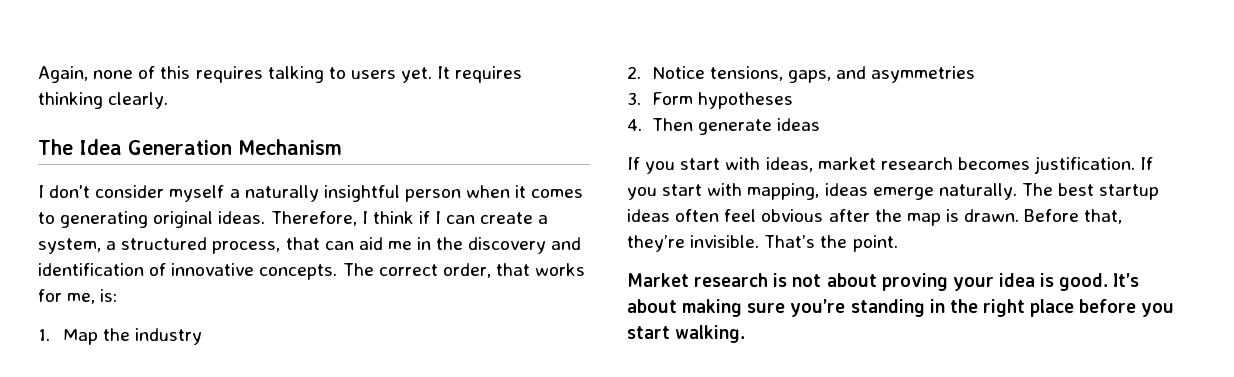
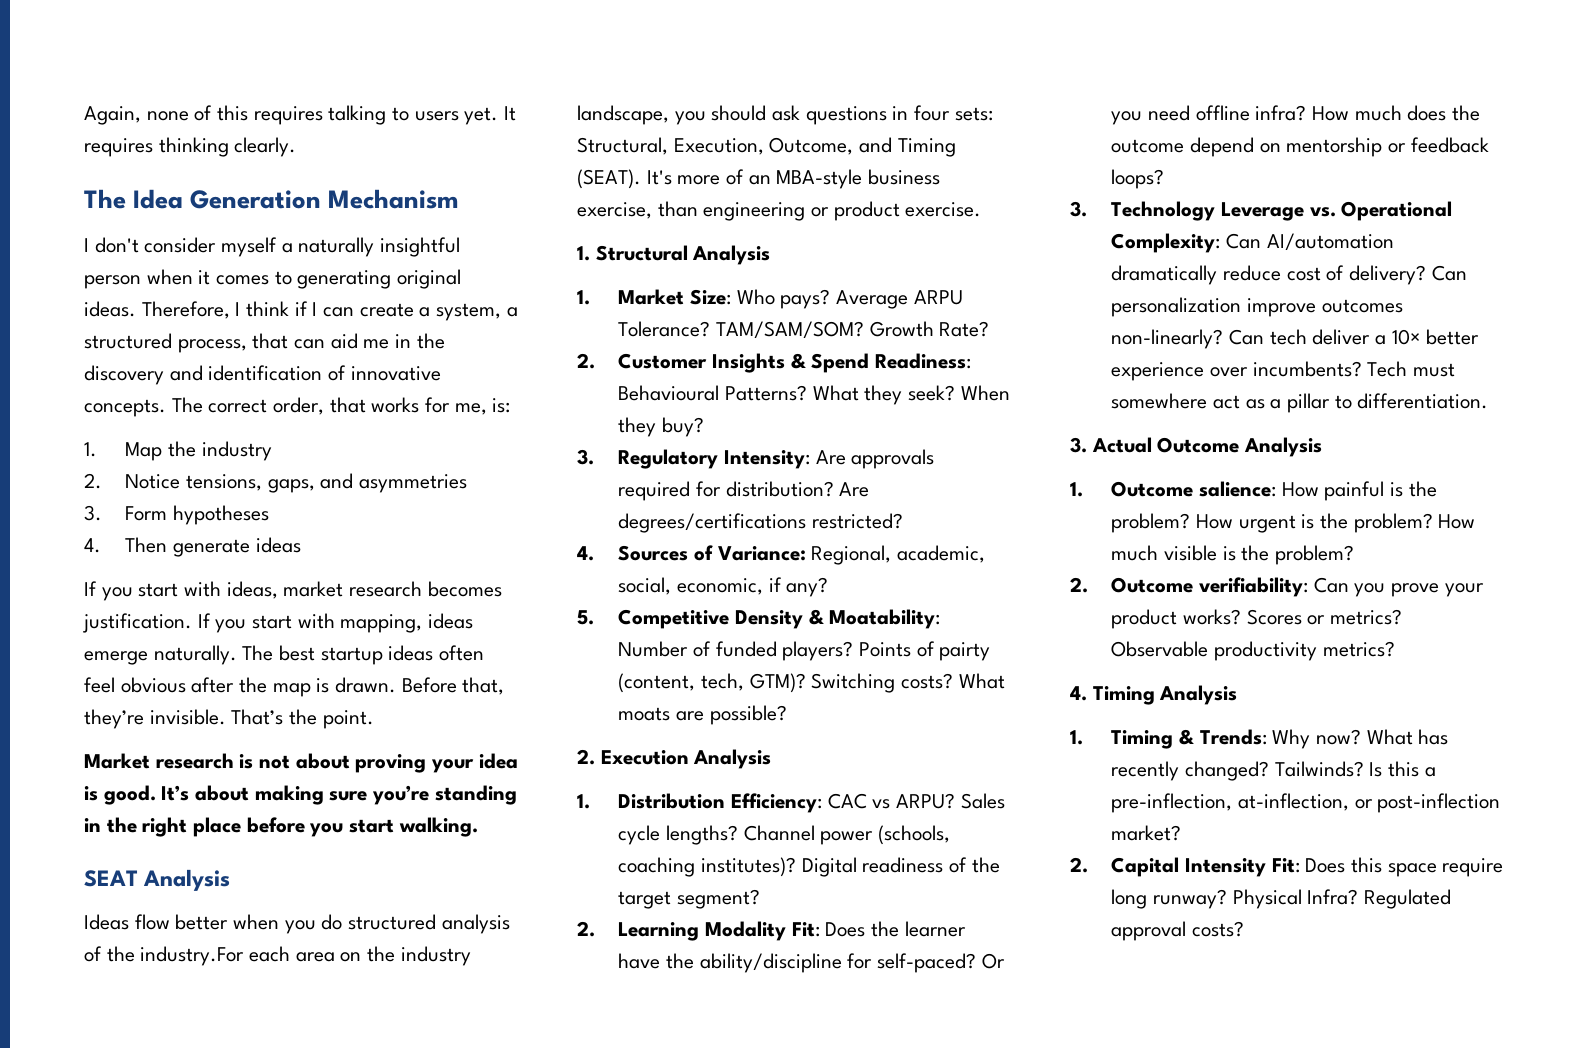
+ SEAT Analysis
+ Ideas flow better when you do structured analysis of the industry.For each area on the industry landscape, you should ask questions in four sets: Structural, Execution, Outcome, and Timing (SEAT). It's more of an MBA-style business exercise, than engineering or product exercise.
+ 1. Structural Analysis
+ 1. Market Size: Who pays? Average ARPU Tolerance? TAM/SAM/SOM? Growth Rate?
+ 2. Customer Insights & Spend Readiness: Behavioural Patterns? What they seek? When they buy?
+ 3. Regulatory Intensity: Are approvals required for distribution? Are degrees/certifications restricted?
+ 4. Sources of Variance: Regional, academic, social, economic, if any?
+ 5. Competitive Density & Moatability: Number of funded players? Points of pairty (content, tech, GTM)? Switching costs? What moats are possible?
+ 2. Execution Analysis
+ 1. Distribution Efficiency: CAC vs ARPU? Sales cycle lengths? Channel power (schools, coaching institutes)? Digital readiness of the target segment?
+ 2. Learning Modality Fit: Does the learner have the ability/discipline for self-paced? Or you need offline infra? How much does the outcome depend on mentorship or feedback loops?
+ 3. Technology Leverage vs. Operational Complexity: Can AI/automation dramatically reduce cost of delivery? Can personalization improve outcomes non-linearly? Can tech deliver a 10× better experience over incumbents? Tech must somewhere act as a pillar to differentiation.
+ 3. Actual Outcome Analysis
+ 1. Outcome salience: How painful is the problem? How urgent is the problem? How much visible is the problem?
+ 2. Outcome verifiability: Can you prove your product works? Scores or metrics? Observable productivity metrics?
+ 4. Timing Analysis
+ 1. Timing & Trends: Why now? What has recently changed? Tailwinds? Is this a pre-inflection, at-inflection, or post-inflection market?
+ 2. Capital Intensity Fit: Does this space require long runway? Physical Infra? Regulated approval costs?

